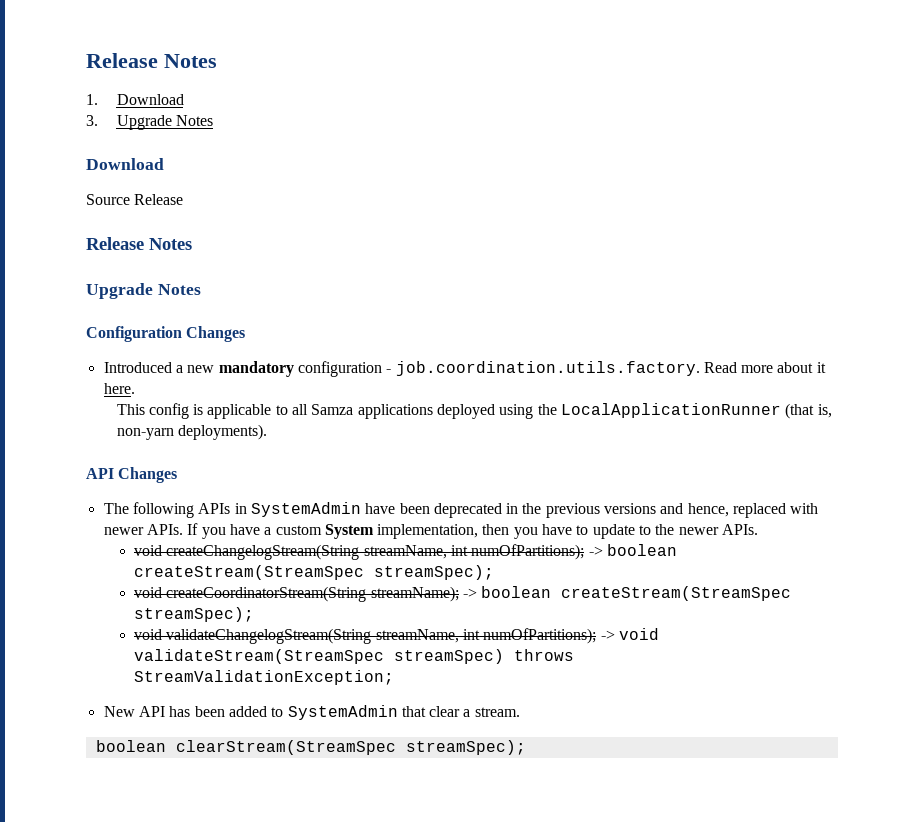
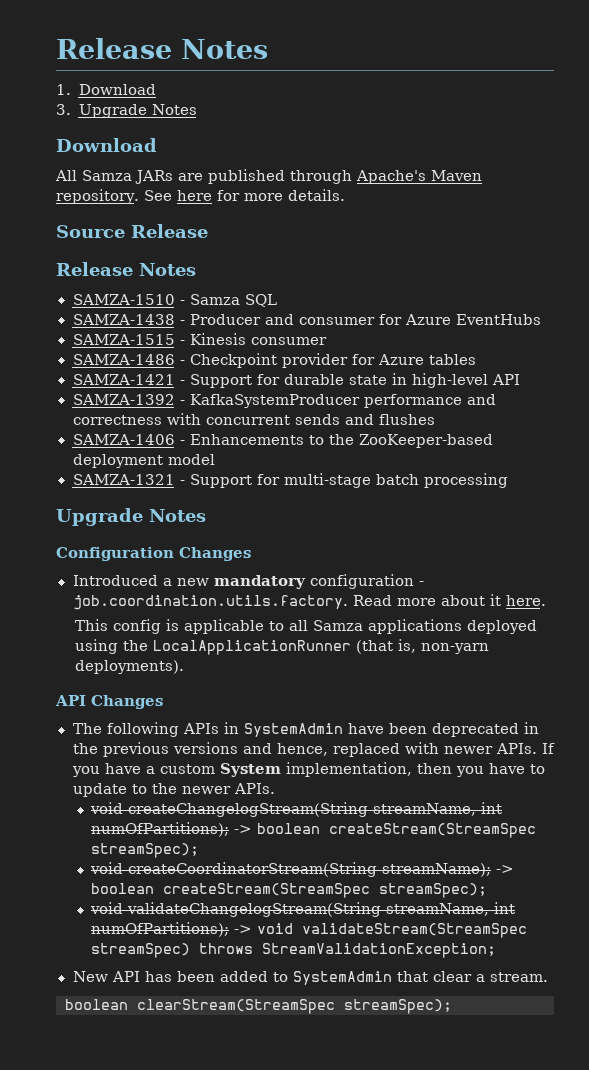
+ All Samza JARs are published through Apache's Maven repository. See here for more details.
  Source Release
  Release Notes
+ SAMZA-1510 - Samza SQL
+ SAMZA-1438 - Producer and consumer for Azure EventHubs
+ SAMZA-1515 - Kinesis consumer
+ SAMZA-1486 - Checkpoint provider for Azure tables
+ SAMZA-1421 - Support for durable state in high-level API
+ SAMZA-1392 - KafkaSystemProducer performance and correctness with concurrent sends and flushes
+ SAMZA-1406 - Enhancements to the ZooKeeper-based deployment model
+ SAMZA-1321 - Support for multi-stage batch processing

